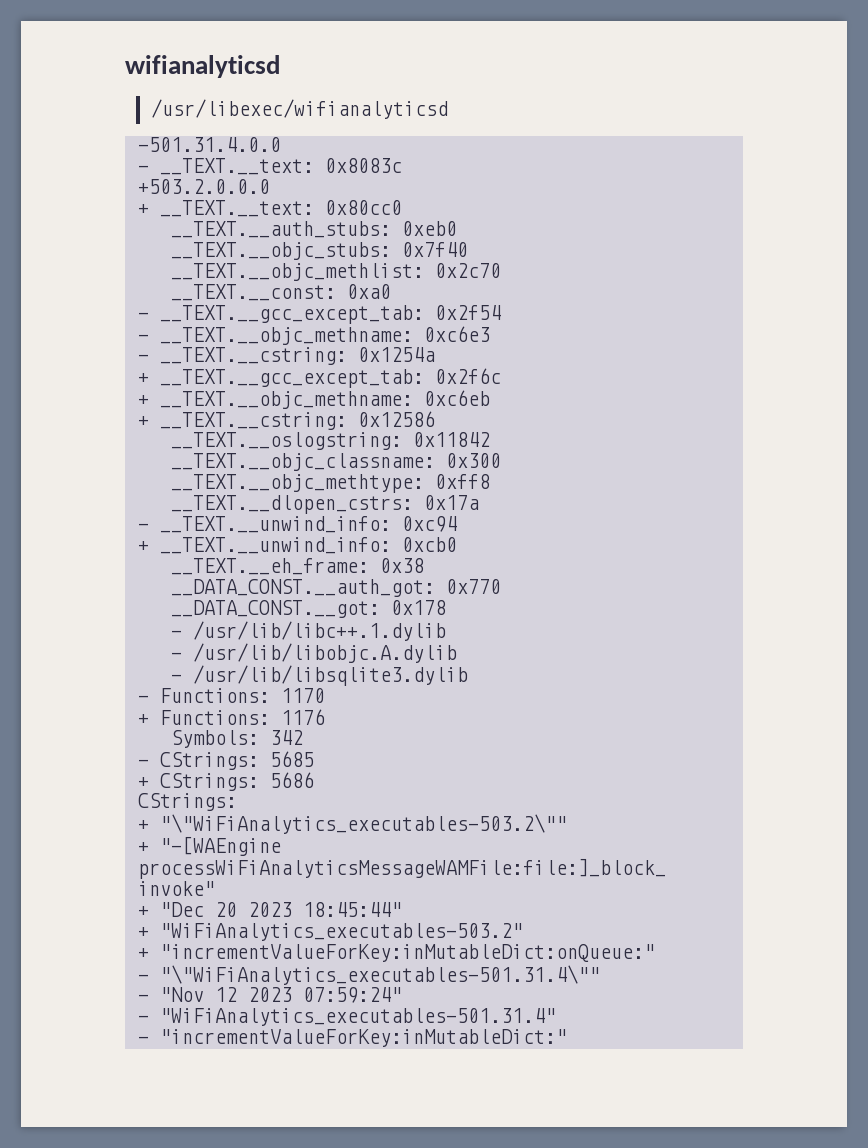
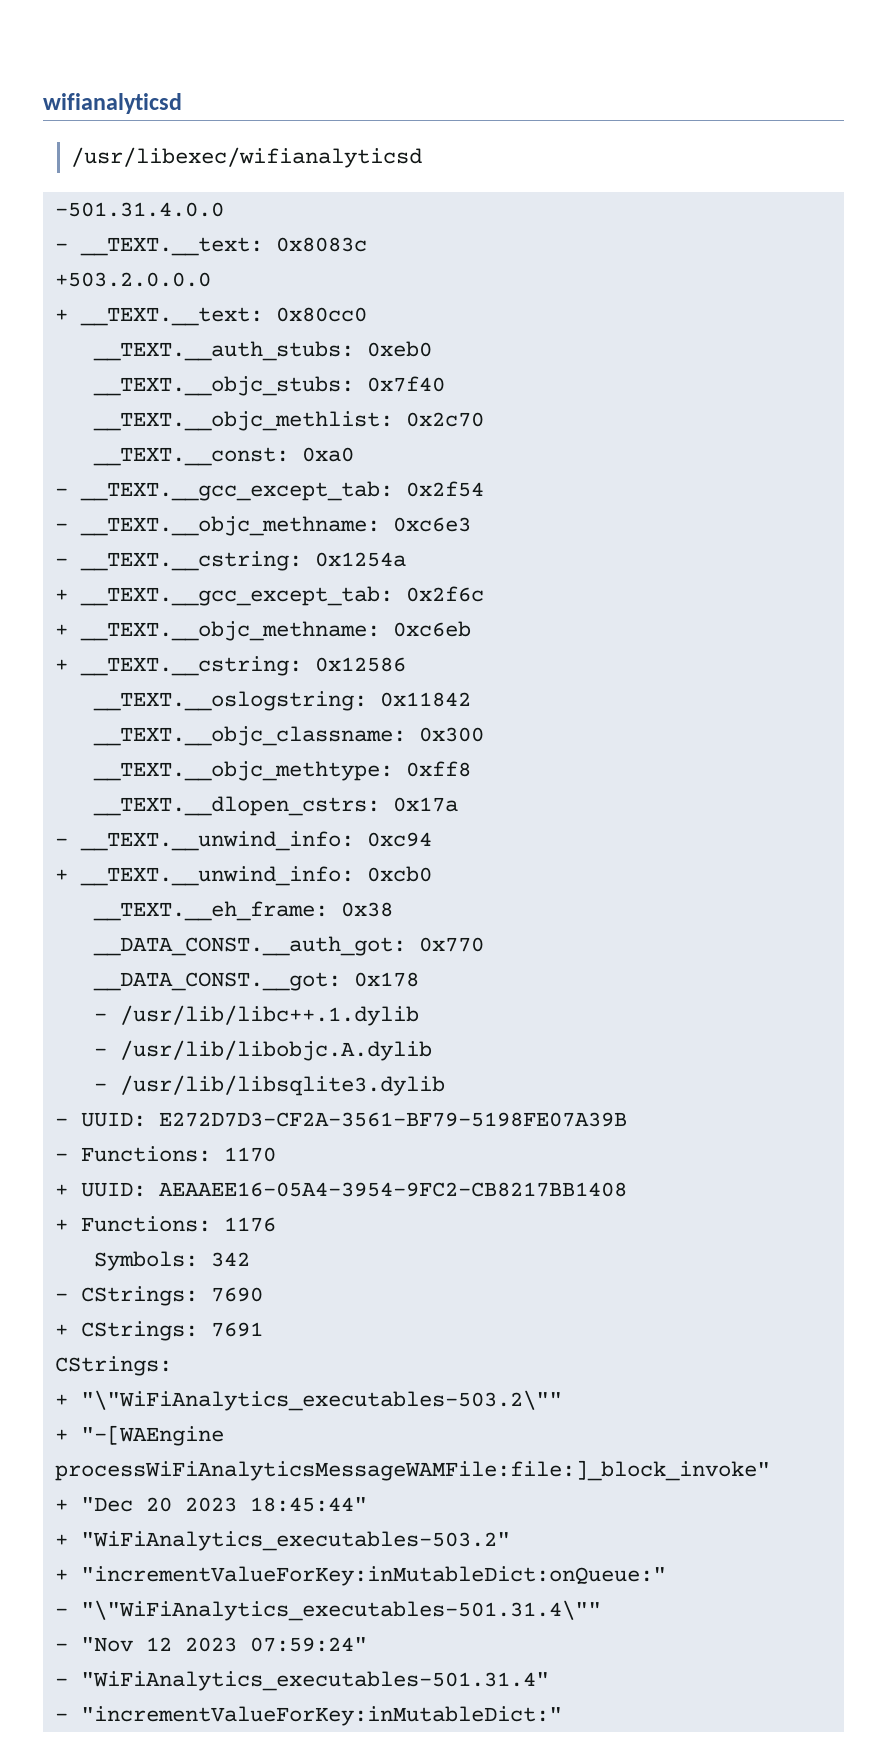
+ - UUID: E272D7D3-CF2A-3561-BF79-5198FE07A39B
+ + UUID: AEAAEE16-05A4-3954-9FC2-CB8217BB1408
- - CStrings: 5685
+ - CStrings: 7690
- + CStrings: 5686
+ + CStrings: 7691

